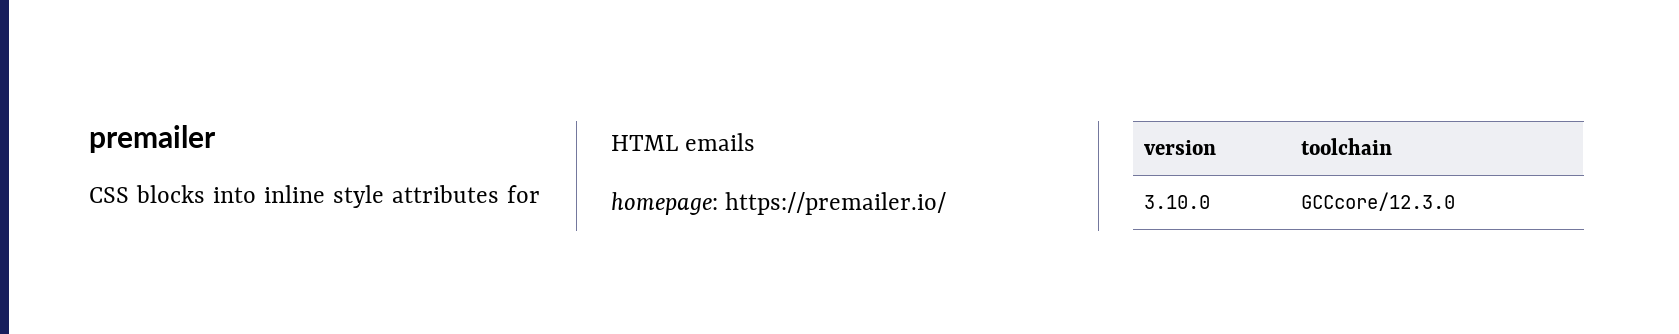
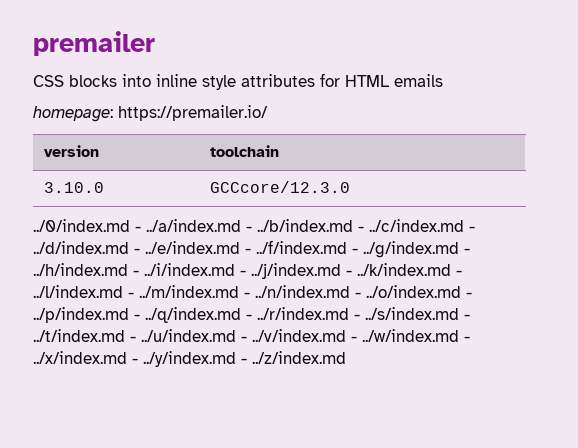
+ ../0/index.md - ../a/index.md - ../b/index.md - ../c/index.md - ../d/index.md - ../e/index.md - ../f/index.md - ../g/index.md - ../h/index.md - ../i/index.md - ../j/index.md - ../k/index.md - ../l/index.md - ../m/index.md - ../n/index.md - ../o/index.md - ../p/index.md - ../q/index.md - ../r/index.md - ../s/index.md - ../t/index.md - ../u/index.md - ../v/index.md - ../w/index.md - ../x/index.md - ../y/index.md - ../z/index.md

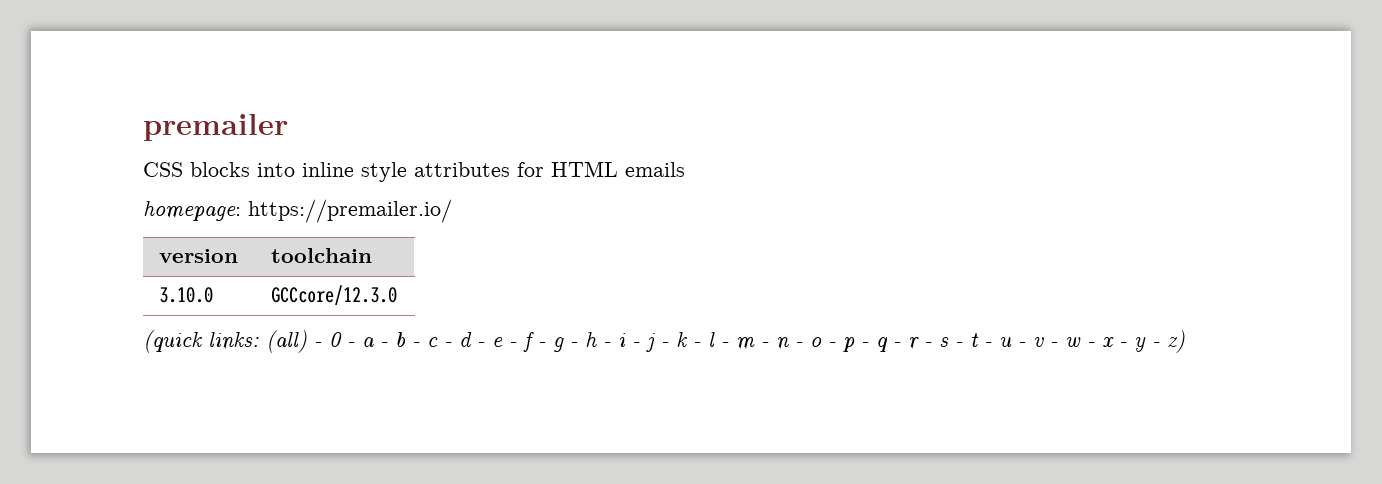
- ../0/index.md - ../a/index.md - ../b/index.md - ../c/index.md - ../d/index.md - ../e/index.md - ../f/index.md - ../g/index.md - ../h/index.md - ../i/index.md - ../j/index.md - ../k/index.md - ../l/index.md - ../m/index.md - ../n/index.md - ../o/index.md - ../p/index.md - ../q/index.md - ../r/index.md - ../s/index.md - ../t/index.md - ../u/index.md - ../v/index.md - ../w/index.md - ../x/index.md - ../y/index.md - ../z/index.md
+ (quick links: (all) - 0 - a - b - c - d - e - f - g - h - i - j - k - l - m - n - o - p - q - r - s - t - u - v - w - x - y - z)

